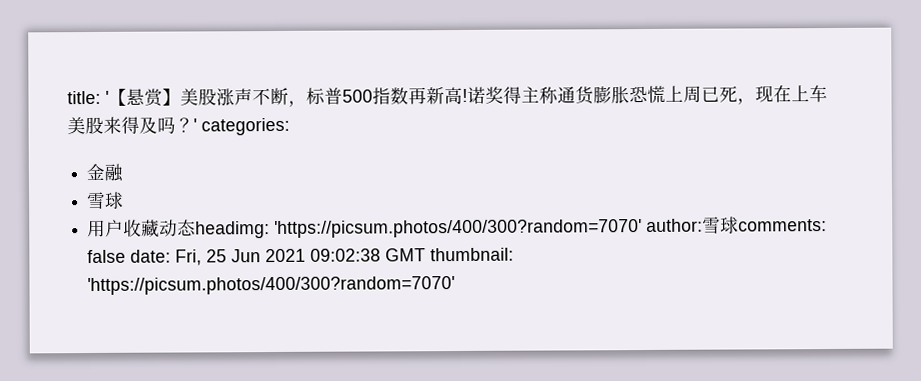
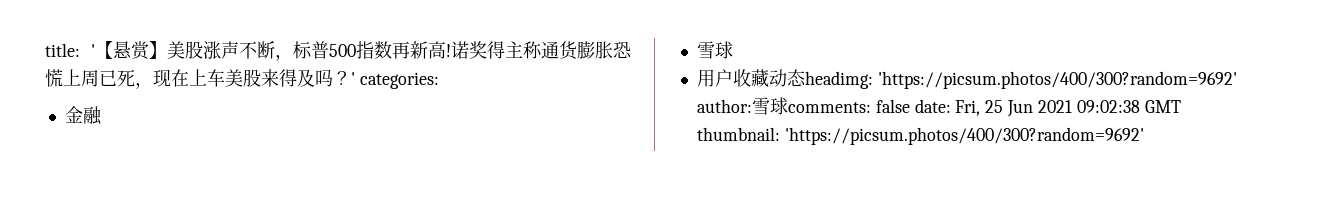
- 用户收藏动态headimg: 'https://picsum.photos/400/300?random=7070' author:雪球comments: false date: Fri, 25 Jun 2021 09:02:38 GMT thumbnail: 'https://picsum.photos/400/300?random=7070'
+ 用户收藏动态headimg: 'https://picsum.photos/400/300?random=9692' author:雪球comments: false date: Fri, 25 Jun 2021 09:02:38 GMT thumbnail: 'https://picsum.photos/400/300?random=9692'

